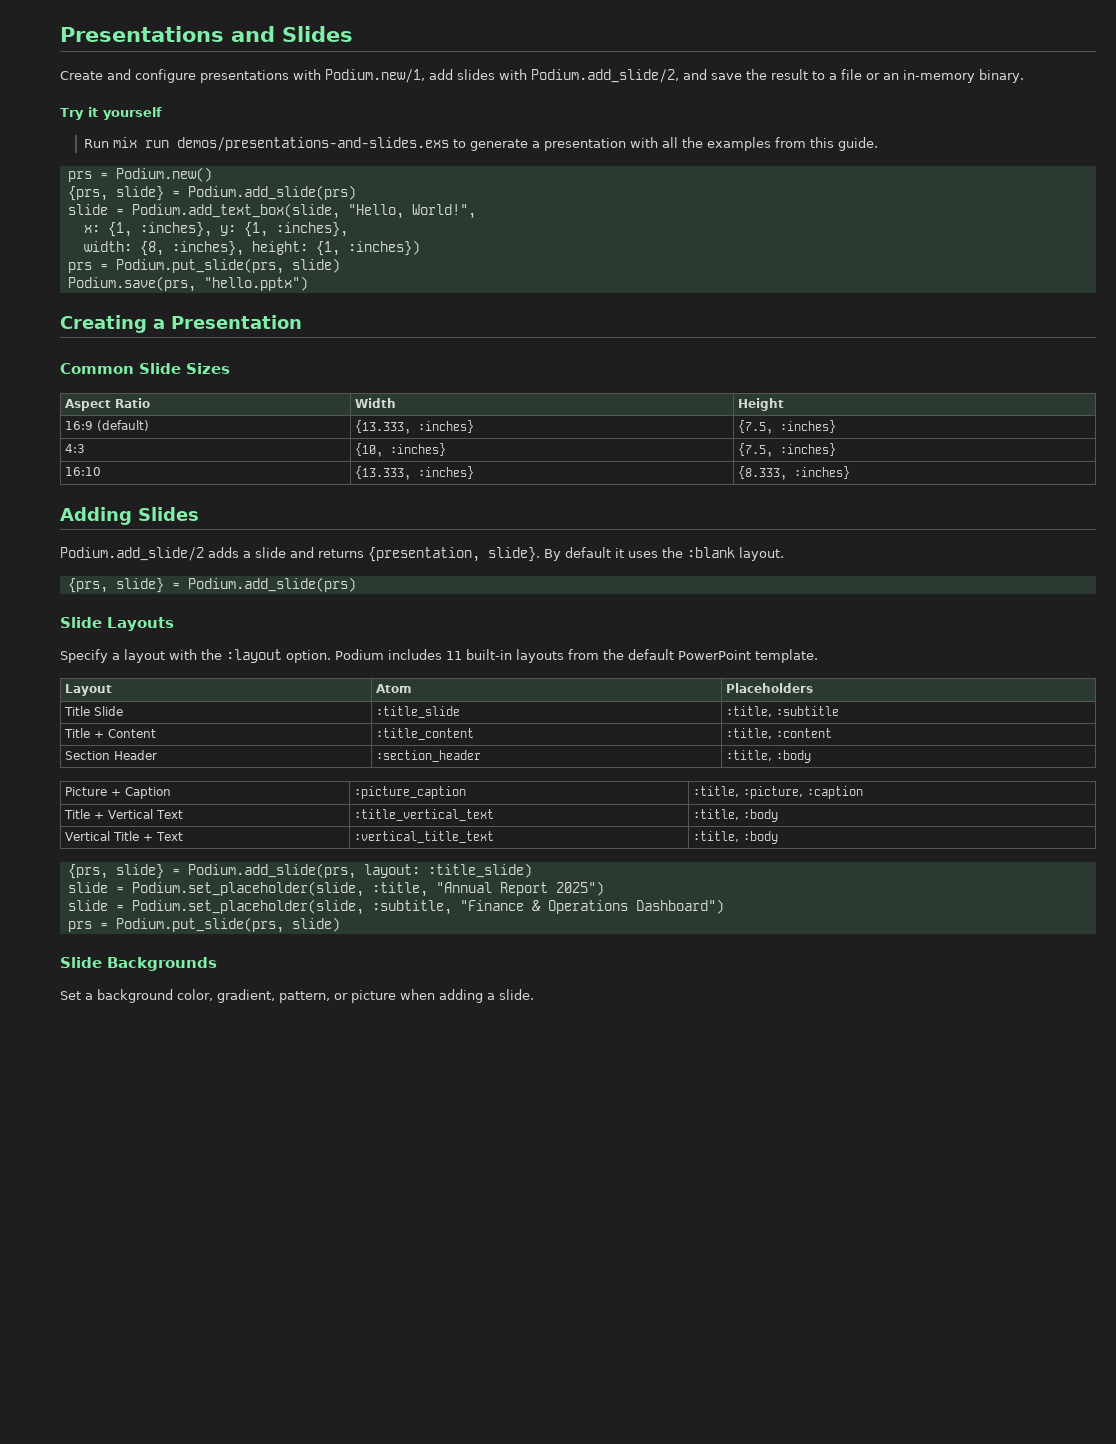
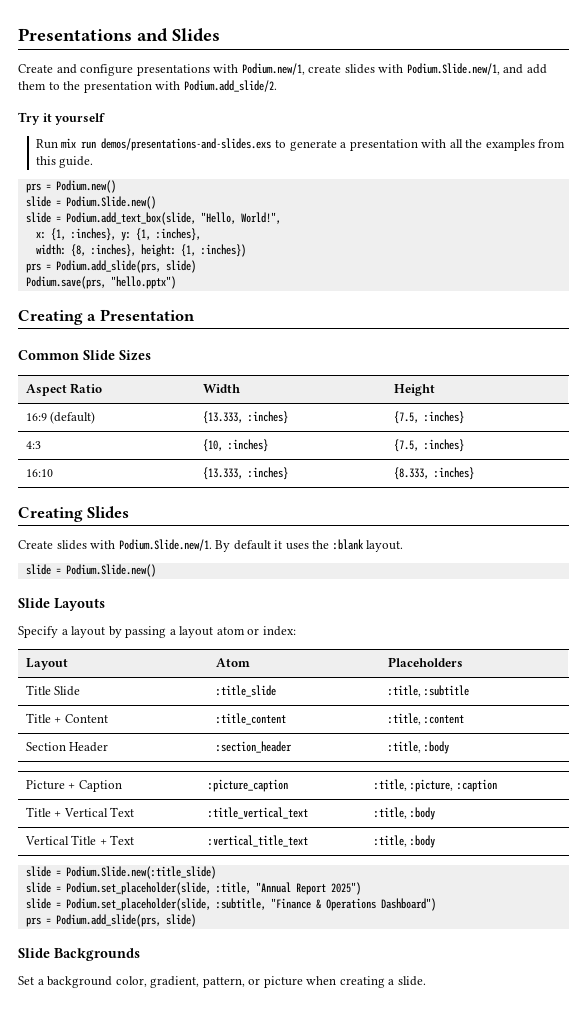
- Create and configure presentations with Podium.new/1, add slides with Podium.add_slide/2, and save the result to a file or an in-memory binary.
+ Create and configure presentations with Podium.new/1, create slides with Podium.Slide.new/1, and add them to the presentation with Podium.add_slide/2.
  prs = Podium.new()
- {prs, slide} = Podium.add_slide(prs)
+ slide = Podium.Slide.new()
  width: {8, :inches}, height: {1, :inches})
- prs = Podium.put_slide(prs, slide)
+ prs = Podium.add_slide(prs, slide)
- Adding Slides
- Podium.add_slide/2 adds a slide and returns {presentation, slide}. By default it uses the :blank layout.
- {prs, slide} = Podium.add_slide(prs)
+ Creating Slides
+ Create slides with Podium.Slide.new/1. By default it uses the :blank layout.
+ slide = Podium.Slide.new()
- Specify a layout with the :layout option. Podium includes 11 built-in layouts from the default PowerPoint template.
+ Specify a layout by passing a layout atom or index:
- {prs, slide} = Podium.add_slide(prs, layout: :title_slide)
+ slide = Podium.Slide.new(:title_slide)
  slide = Podium.set_placeholder(slide, :subtitle, "Finance & Operations Dashboard")
- prs = Podium.put_slide(prs, slide)
+ prs = Podium.add_slide(prs, slide)
- Set a background color, gradient, pattern, or picture when adding a slide.
+ Set a background color, gradient, pattern, or picture when creating a slide.

